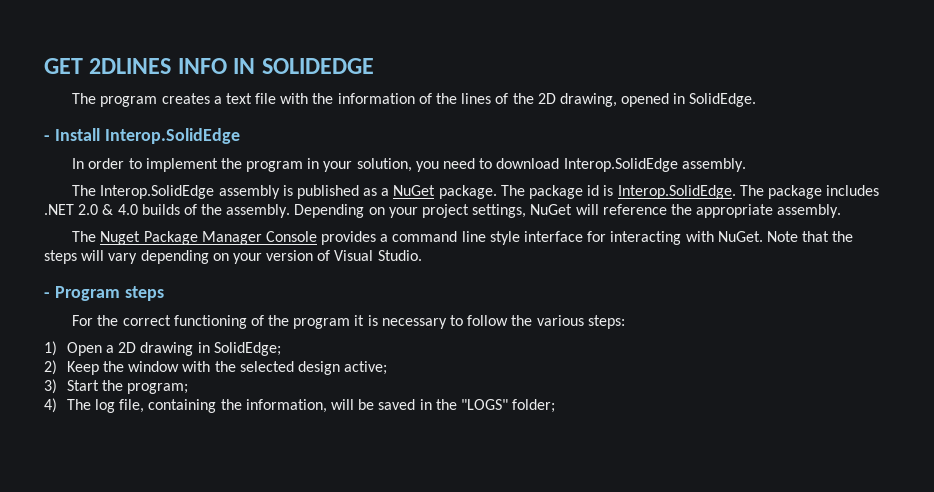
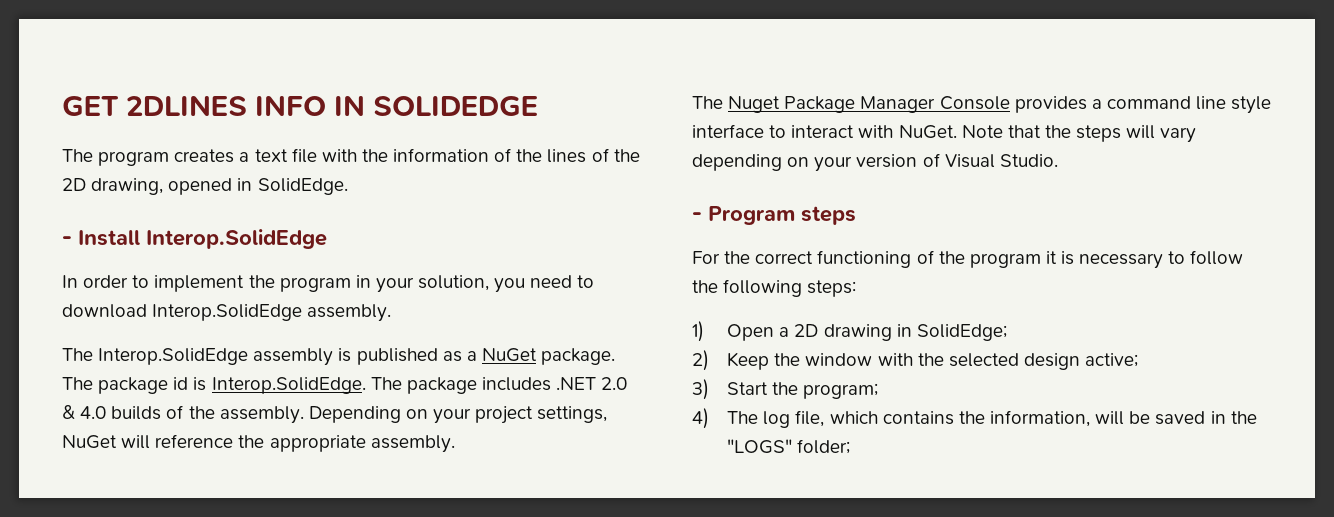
- The Nuget Package Manager Console provides a command line style interface for interacting with NuGet.
+ The Nuget Package Manager Console provides a command line style interface to interact with NuGet.
- For the correct functioning of the program it is necessary to follow the various steps:
+ For the correct functioning of the program it is necessary to follow the following steps:
- 4) The log file, containing the information, will be saved in the "LOGS" folder;
+ 4) The log file, which contains the information, will be saved in the "LOGS" folder;

